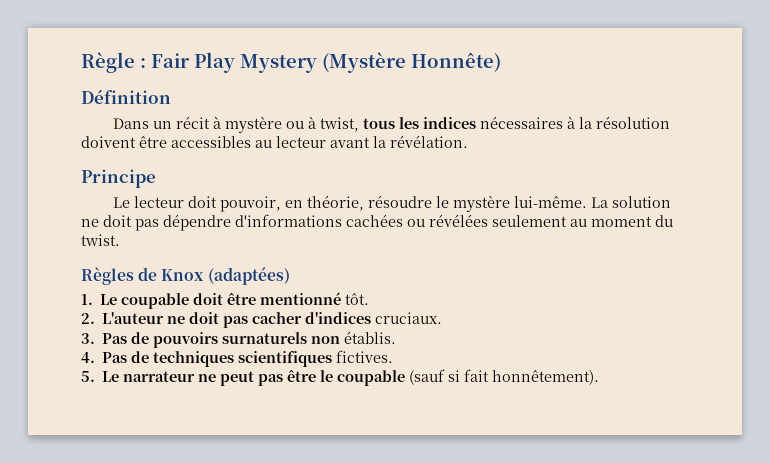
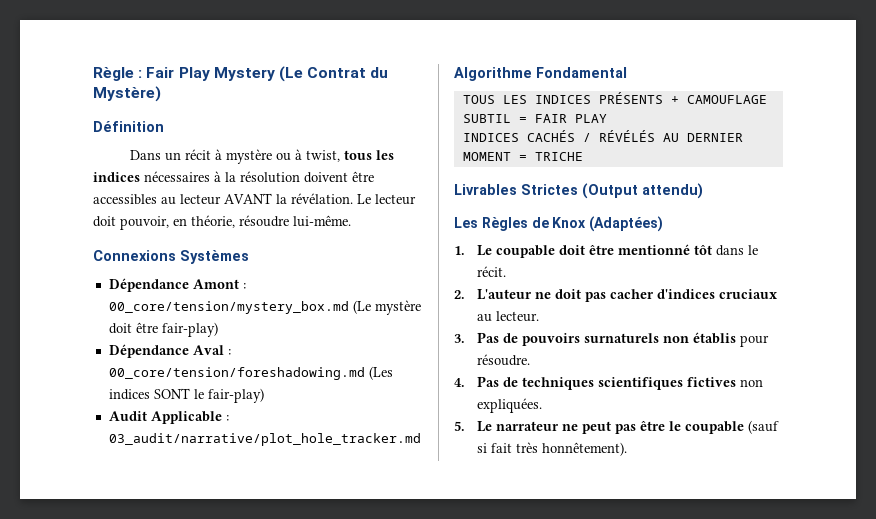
- Règle : Fair Play Mystery (Mystère Honnête)
+ Règle : Fair Play Mystery (Le Contrat du Mystère)
- Dans un récit à mystère ou à twist, tous les indices nécessaires à la résolution doivent être accessibles au lecteur avant la révélation.
- Principe
- Le lecteur doit pouvoir, en théorie, résoudre le mystère lui-même. La solution ne doit pas dépendre d'informations cachées ou révélées seulement au moment du twist.
- Règles de Knox (adaptées)
+ Dans un récit à mystère ou à twist, tous les indices nécessaires à la résolution doivent être accessibles au lecteur AVANT la révélation. Le lecteur doit pouvoir, en théorie, résoudre lui-même.
+ Connexions Systèmes
+ Dépendance Amont : 00_core/tension/mystery_box.md (Le mystère doit être fair-play)
+ Dépendance Aval : 00_core/tension/foreshadowing.md (Les indices SONT le fair-play)
+ Audit Applicable : 03_audit/narrative/plot_hole_tracker.md
+ Algorithme Fondamental
+ TOUS LES INDICES PRÉSENTS + CAMOUFLAGE SUBTIL = FAIR PLAY
+ INDICES CACHÉS / RÉVÉLÉS AU DERNIER MOMENT = TRICHE
+ Livrables Strictes (Output attendu)
+ Les Règles de Knox (Adaptées)
- 1. Le coupable doit être mentionné tôt.
+ 1. Le coupable doit être mentionné tôt dans le récit.
- 2. L'auteur ne doit pas cacher d'indices cruciaux.
+ 2. L'auteur ne doit pas cacher d'indices cruciaux au lecteur.
- 3. Pas de pouvoirs surnaturels non établis.
+ 3. Pas de pouvoirs surnaturels non établis pour résoudre.
- 4. Pas de techniques scientifiques fictives.
+ 4. Pas de techniques scientifiques fictives non expliquées.
- 5. Le narrateur ne peut pas être le coupable (sauf si fait honnêtement).
+ 5. Le narrateur ne peut pas être le coupable (sauf si fait très honnêtement).

